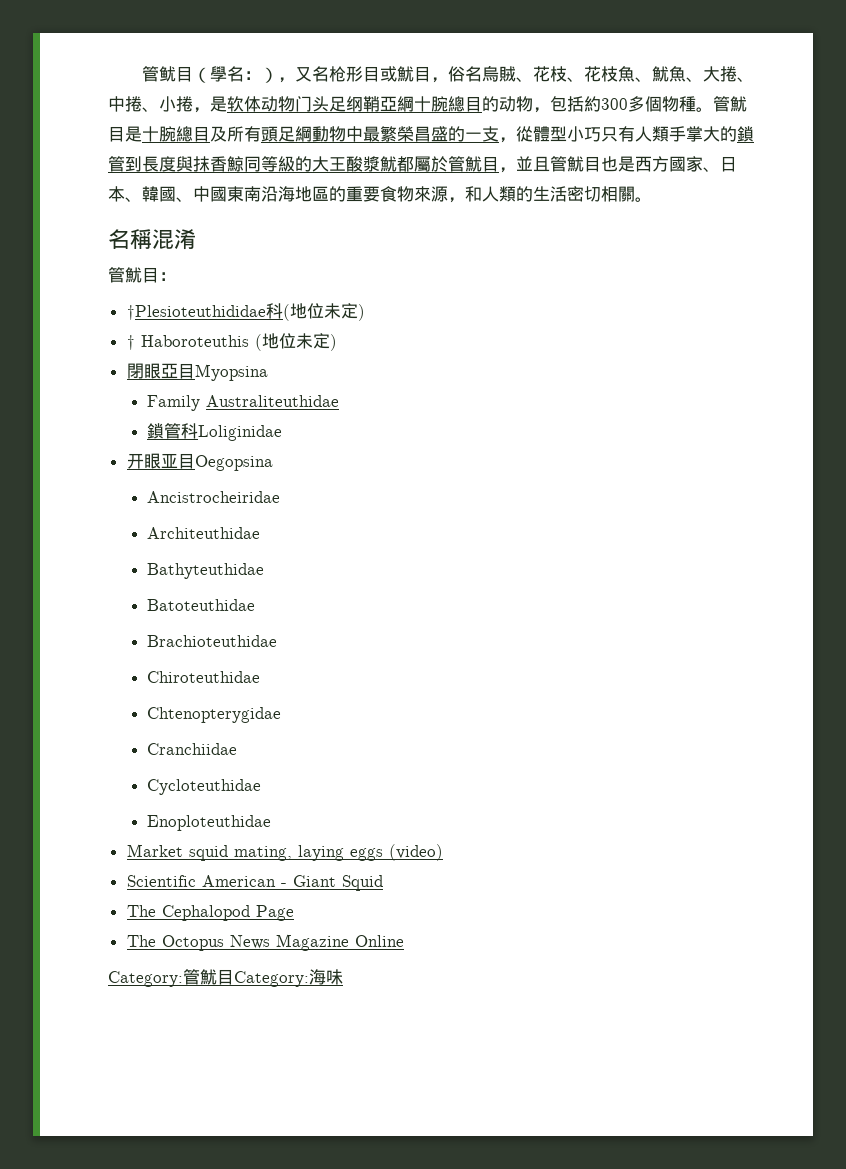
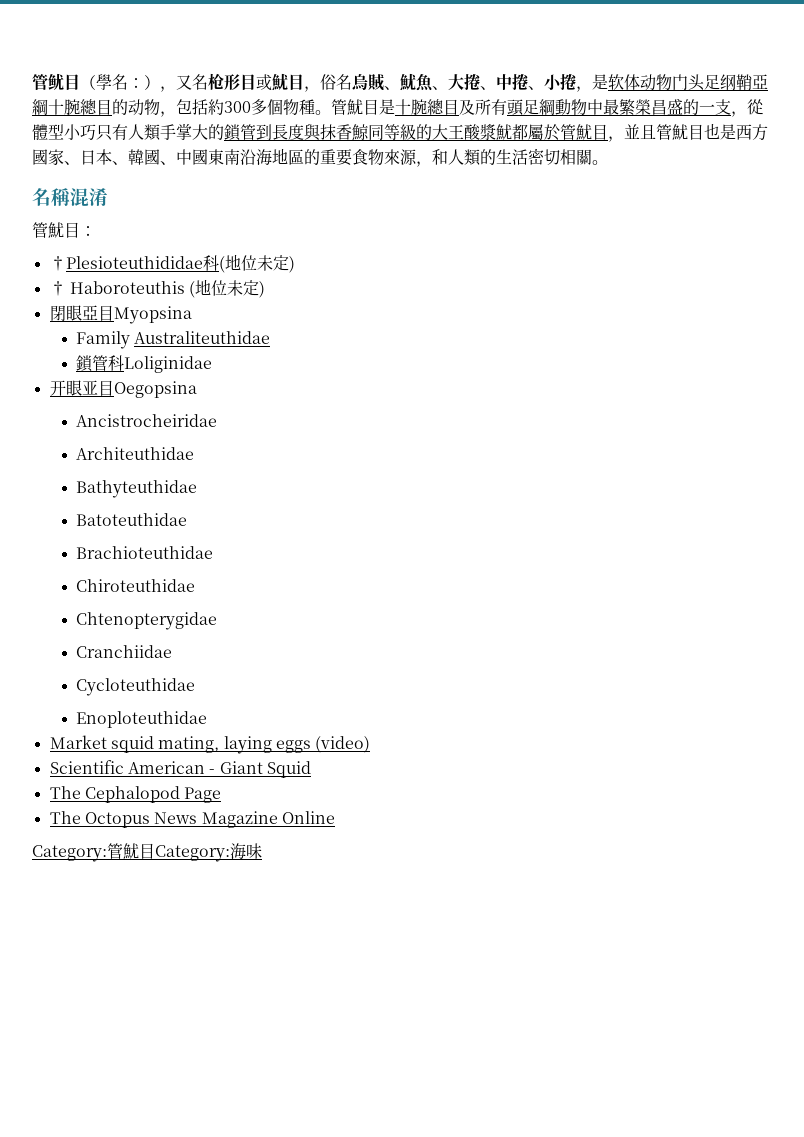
- 管鱿目（學名：），又名枪形目或魷目，俗名烏賊、花枝、花枝魚、魷魚、大捲、中捲、小捲，是软体动物门头足纲鞘亞綱十腕總目的动物，包括約300多個物種。
+ 管鱿目（學名：），又名枪形目或魷目，俗名烏賊、魷魚、大捲、中捲、小捲，是软体动物门头足纲鞘亞綱十腕總目的动物，包括約300多個物種。

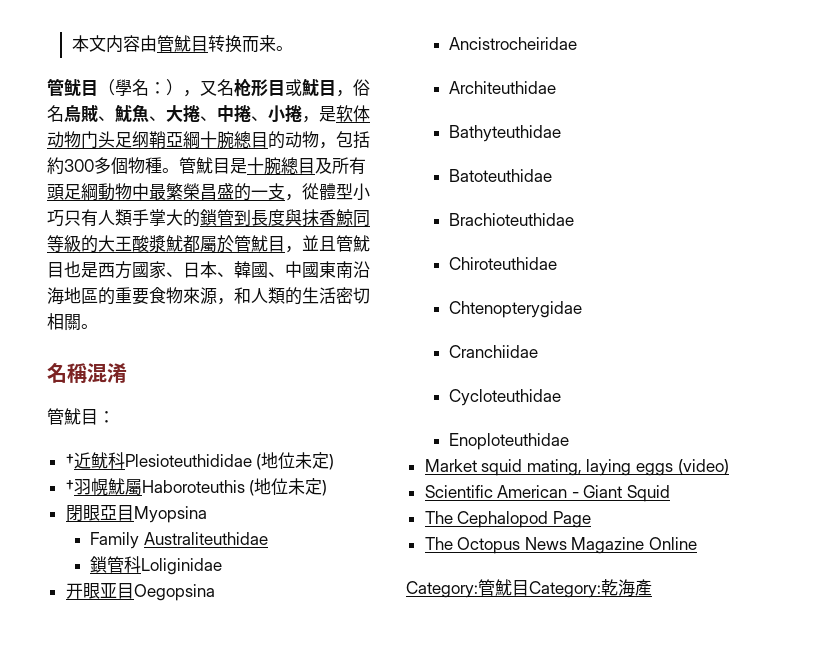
+ 本文内容由管魷目转换而来。
- †Plesioteuthididae科(地位未定)
+ †近鱿科Plesioteuthididae (地位未定)
- † Haboroteuthis (地位未定)
+ †羽幌魷屬Haboroteuthis (地位未定)
- Category:管魷目Category:海味
+ Category:管魷目Category:乾海產

